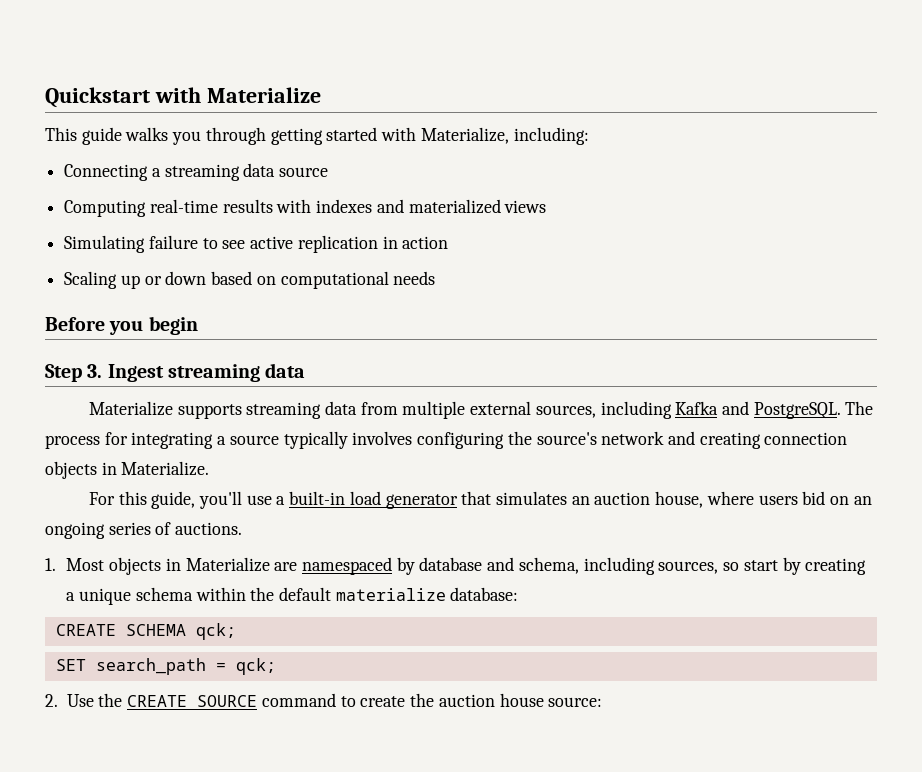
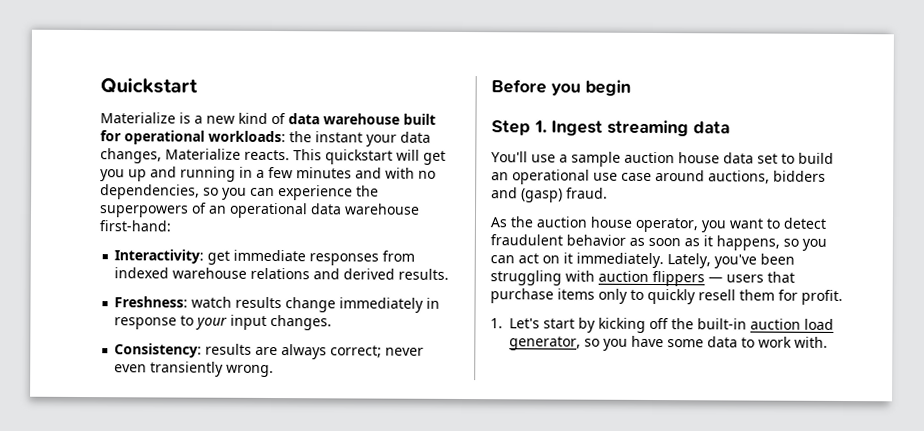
- Quickstart with Materialize
- This guide walks you through getting started with Materialize, including:
- Connecting a streaming data source
- Computing real-time results with indexes and materialized views
- Simulating failure to see active replication in action
- Scaling up or down based on computational needs
+ Quickstart
+ Materialize is a new kind of data warehouse built for operational workloads: the instant your data changes, Materialize reacts. This quickstart will get you up and running in a few minutes and with no dependencies, so you can experience the superpowers of an operational data warehouse first-hand:
+ Interactivity: get immediate responses from indexed warehouse relations and derived results.
+ Freshness: watch results change immediately in response to your input changes.
+ Consistency: results are always correct; never even transiently wrong.
- Step 3. Ingest streaming data
+ Step 1. Ingest streaming data
- Materialize supports streaming data from multiple external sources, including Kafka and PostgreSQL. The process for integrating a source typically involves configuring the source's network and creating connection objects in Materialize.
- For this guide, you'll use a built-in load generator that simulates an auction house, where users bid on an ongoing series of auctions.
- 1. Most objects in Materialize are namespaced by database and schema, including sources, so start by creating a unique schema within the default materialize database:
- CREATE SCHEMA qck;
- SET search_path = qck;
- 2. Use the CREATE SOURCE command to create the auction house source:
+ You'll use a sample auction house data set to build an operational use case around auctions, bidders and (gasp) fraud.
+ As the auction house operator, you want to detect fraudulent behavior as soon as it happens, so you can act on it immediately. Lately, you've been struggling with auction flippers — users that purchase items only to quickly resell them for profit.
+ 1. Let's start by kicking off the built-in auction load generator, so you have some data to work with.

